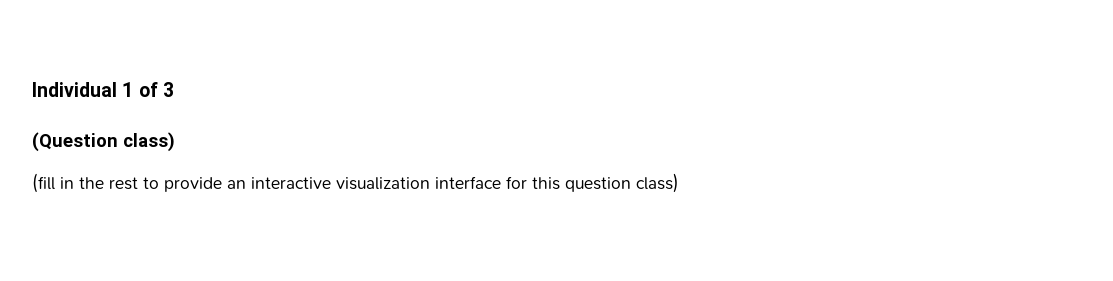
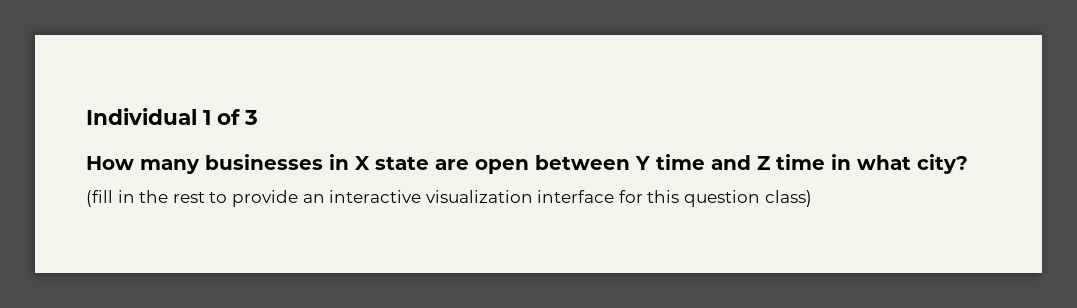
- (Question class)
+ How many businesses in X state are open between Y time and Z time in what city?

